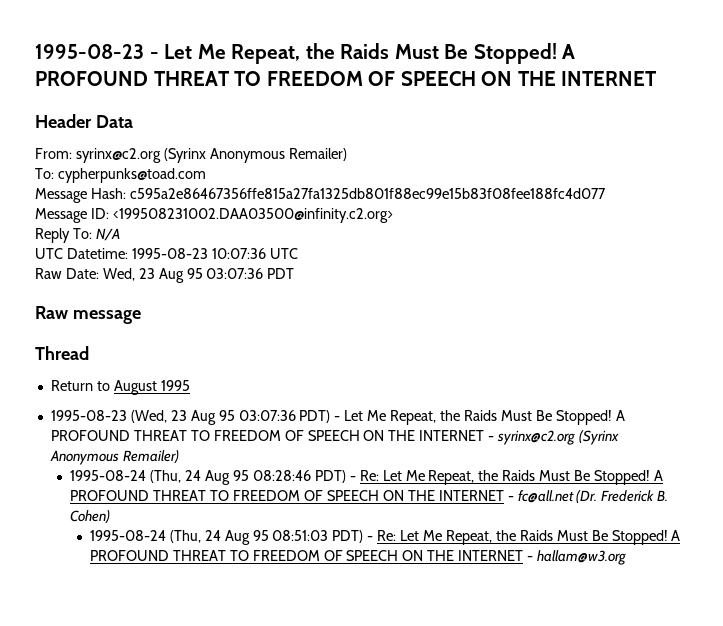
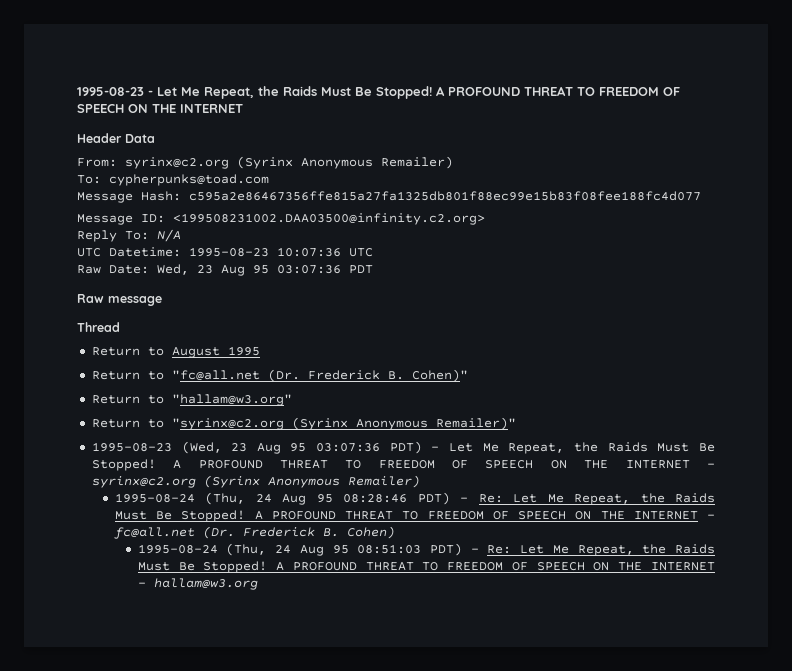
+ Return to "fc@all.net (Dr. Frederick B. Cohen)"
+ Return to "hallam@w3.org"
+ Return to "syrinx@c2.org (Syrinx Anonymous Remailer)"

